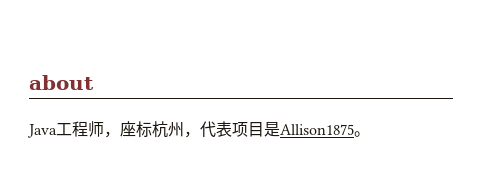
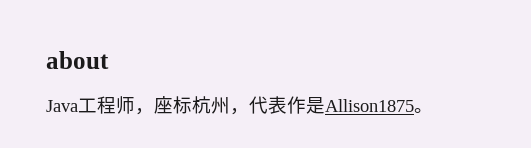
- Java工程师，座标杭州，代表项目是Allison1875。
+ Java工程师，座标杭州，代表作是Allison1875。

